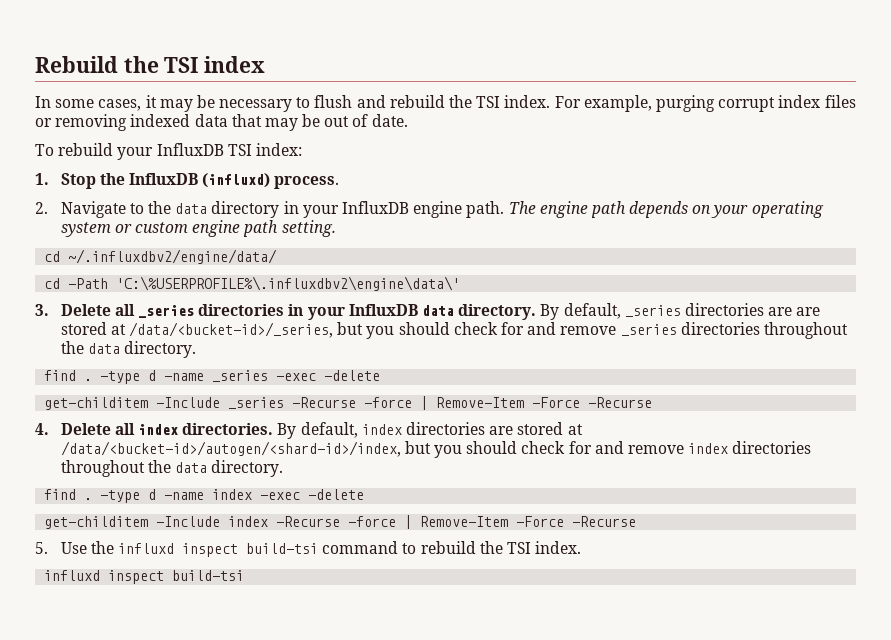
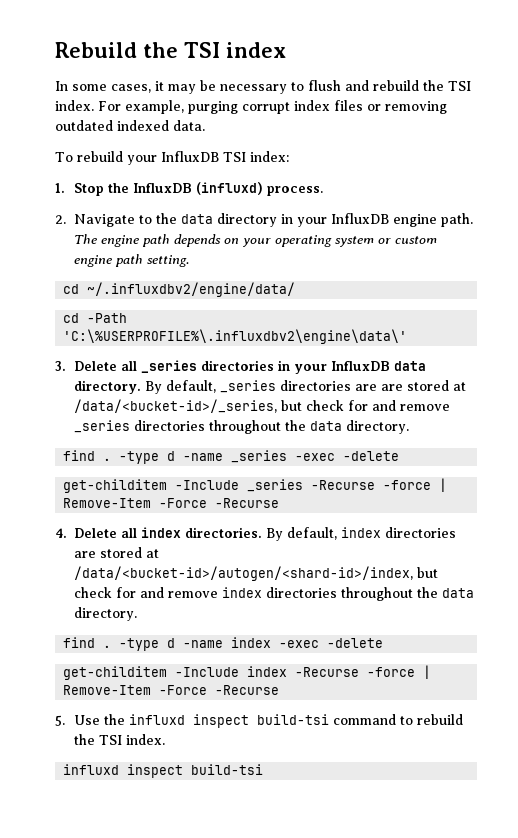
- For example, purging corrupt index files or removing indexed data that may be out of date.
+ For example, purging corrupt index files or removing outdated indexed data.
- By default, _series directories are are stored at /data/<bucket-id>/_series, but you should check for and remove _series directories throughout the data directory.
+ By default, _series directories are are stored at /data/<bucket-id>/_series, but check for and remove _series directories throughout the data directory.
- By default, index directories are stored at /data/<bucket-id>/autogen/<shard-id>/index, but you should check for and remove index directories throughout the data directory.
+ By default, index directories are stored at /data/<bucket-id>/autogen/<shard-id>/index, but check for and remove index directories throughout the data directory.

